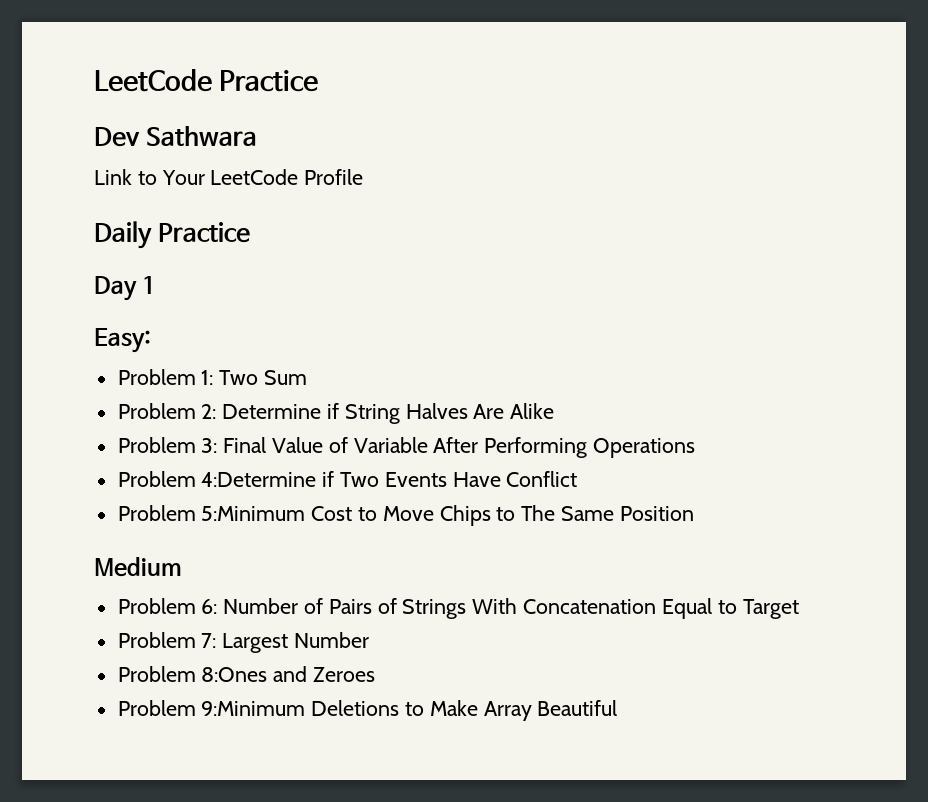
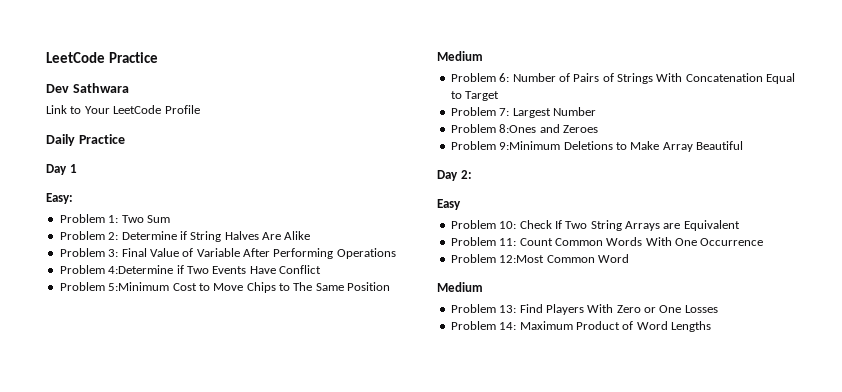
+ Day 2:
+ Easy
+ Problem 10: Check If Two String Arrays are Equivalent
+ Problem 11: Count Common Words With One Occurrence
+ Problem 12:Most Common Word
+ Medium
+ Problem 13: Find Players With Zero or One Losses
+ Problem 14: Maximum Product of Word Lengths

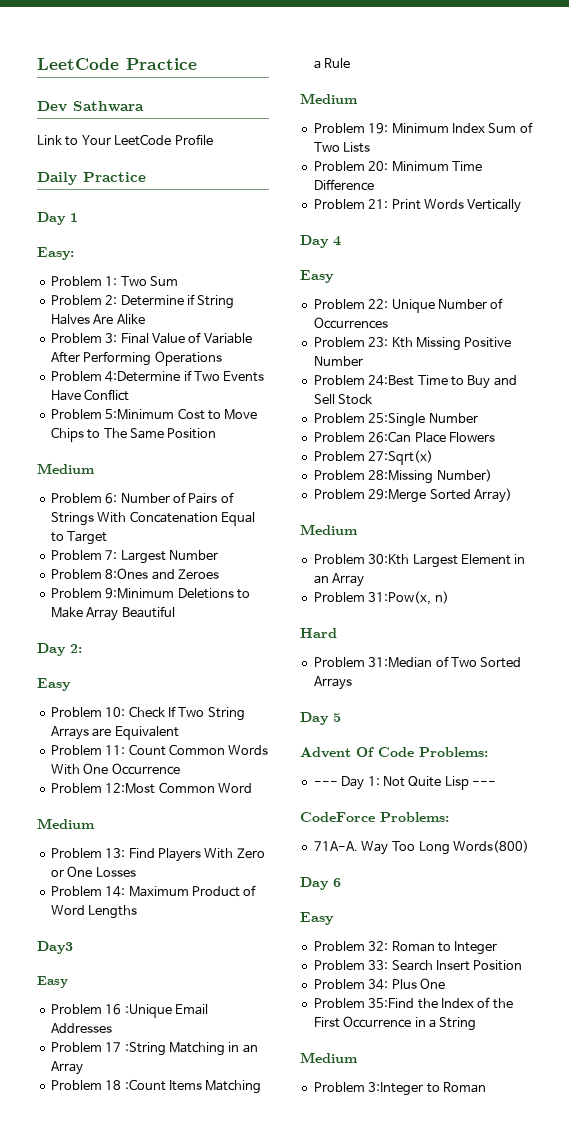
+ Day3
+ Easy
+ Problem 16 :Unique Email Addresses
+ Problem 17 :String Matching in an Array
+ Problem 18 :Count Items Matching a Rule
+ Medium
+ Problem 19: Minimum Index Sum of Two Lists
+ Problem 20: Minimum Time Difference
+ Problem 21: Print Words Vertically
+ Day 4
+ Easy
+ Problem 22: Unique Number of Occurrences
+ Problem 23: Kth Missing Positive Number
+ Problem 24:Best Time to Buy and Sell Stock
+ Problem 25:Single Number
+ Problem 26:Can Place Flowers
+ Problem 27:Sqrt(x)
+ Problem 28:Missing Number)
+ Problem 29:Merge Sorted Array)
+ Medium
+ Problem 30:Kth Largest Element in an Array
+ Problem 31:Pow(x, n)
+ Hard
+ Problem 31:Median of Two Sorted Arrays
+ Day 5
+ Advent Of Code Problems:
+ --- Day 1: Not Quite Lisp ---
+ CodeForce Problems:
+ 71A-A. Way Too Long Words(800)
+ Day 6
+ Easy
+ Problem 32: Roman to Integer
+ Problem 33: Search Insert Position
+ Problem 34: Plus One
+ Problem 35:Find the Index of the First Occurrence in a String
+ Medium
+ Problem 3:Integer to Roman

